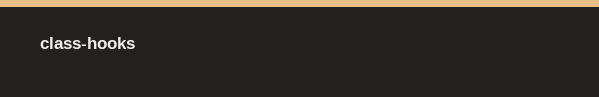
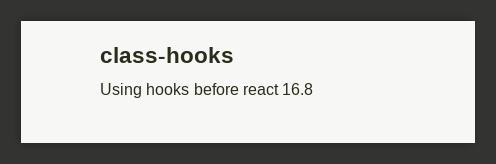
+ Using hooks before react 16.8

